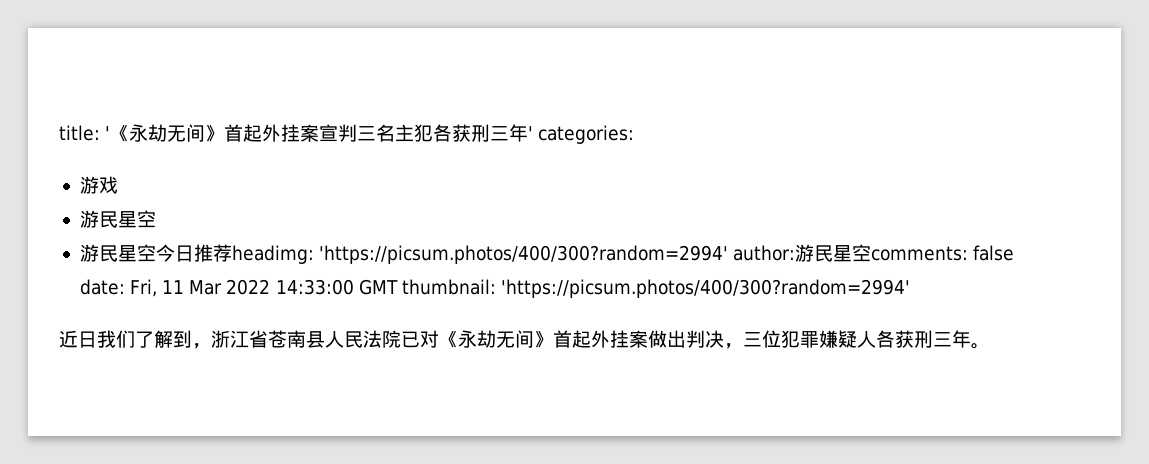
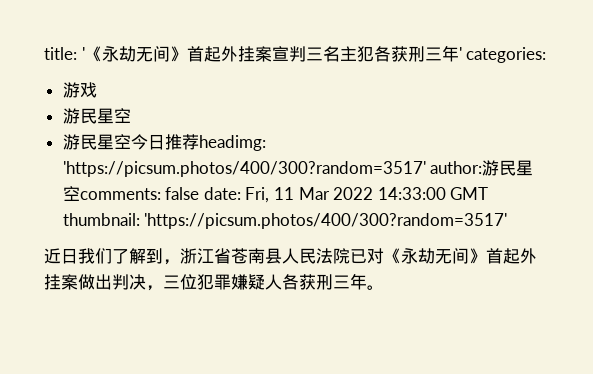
- 游民星空今日推荐headimg: 'https://picsum.photos/400/300?random=2994' author:游民星空comments: false date: Fri, 11 Mar 2022 14:33:00 GMT thumbnail: 'https://picsum.photos/400/300?random=2994'
+ 游民星空今日推荐headimg: 'https://picsum.photos/400/300?random=3517' author:游民星空comments: false date: Fri, 11 Mar 2022 14:33:00 GMT thumbnail: 'https://picsum.photos/400/300?random=3517'

